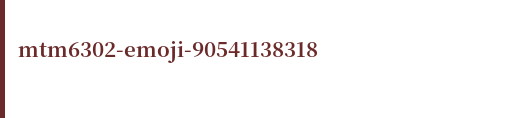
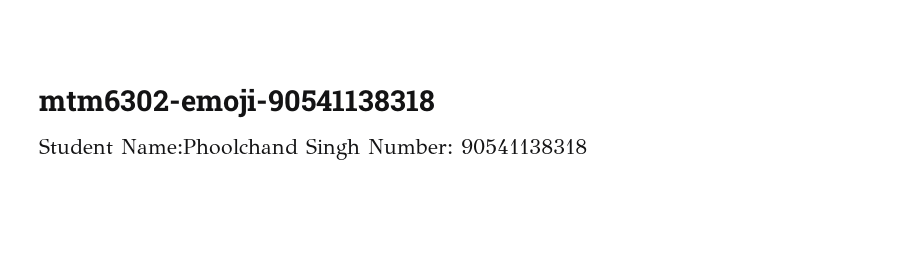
+ Student Name:Phoolchand Singh Number: 90541138318

